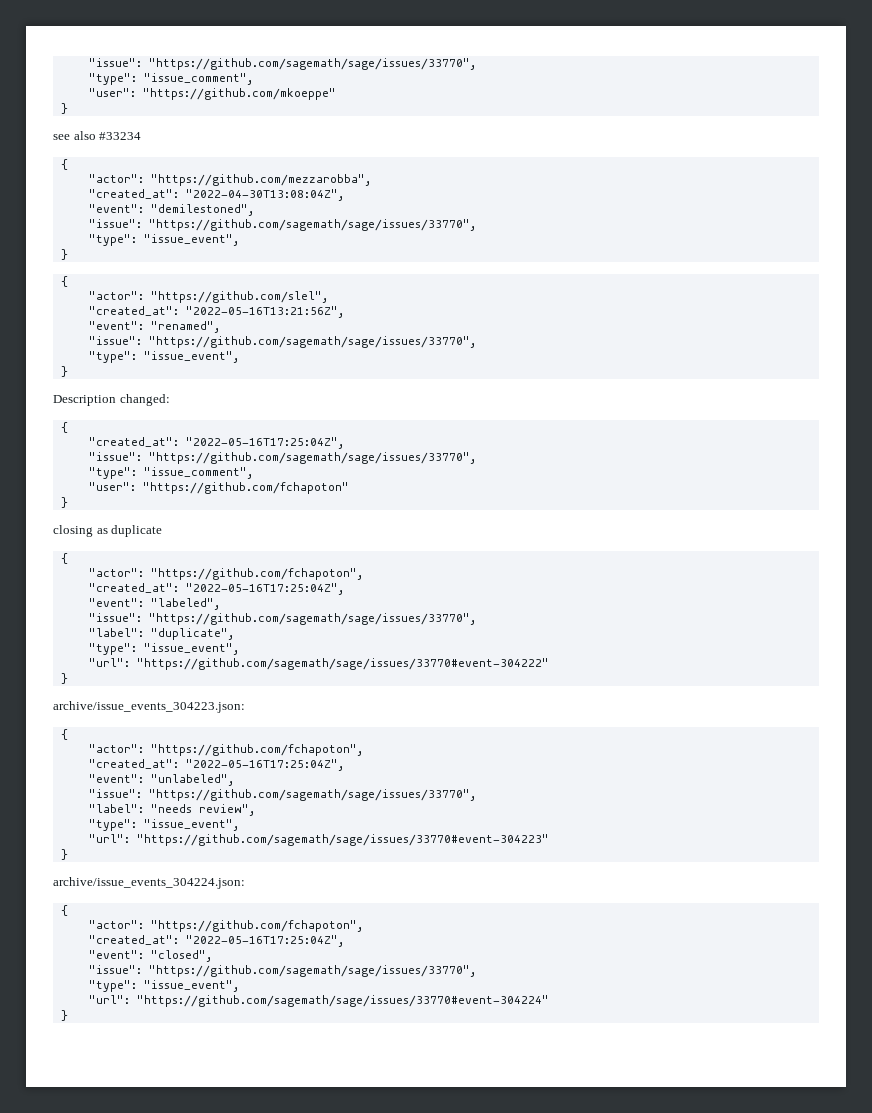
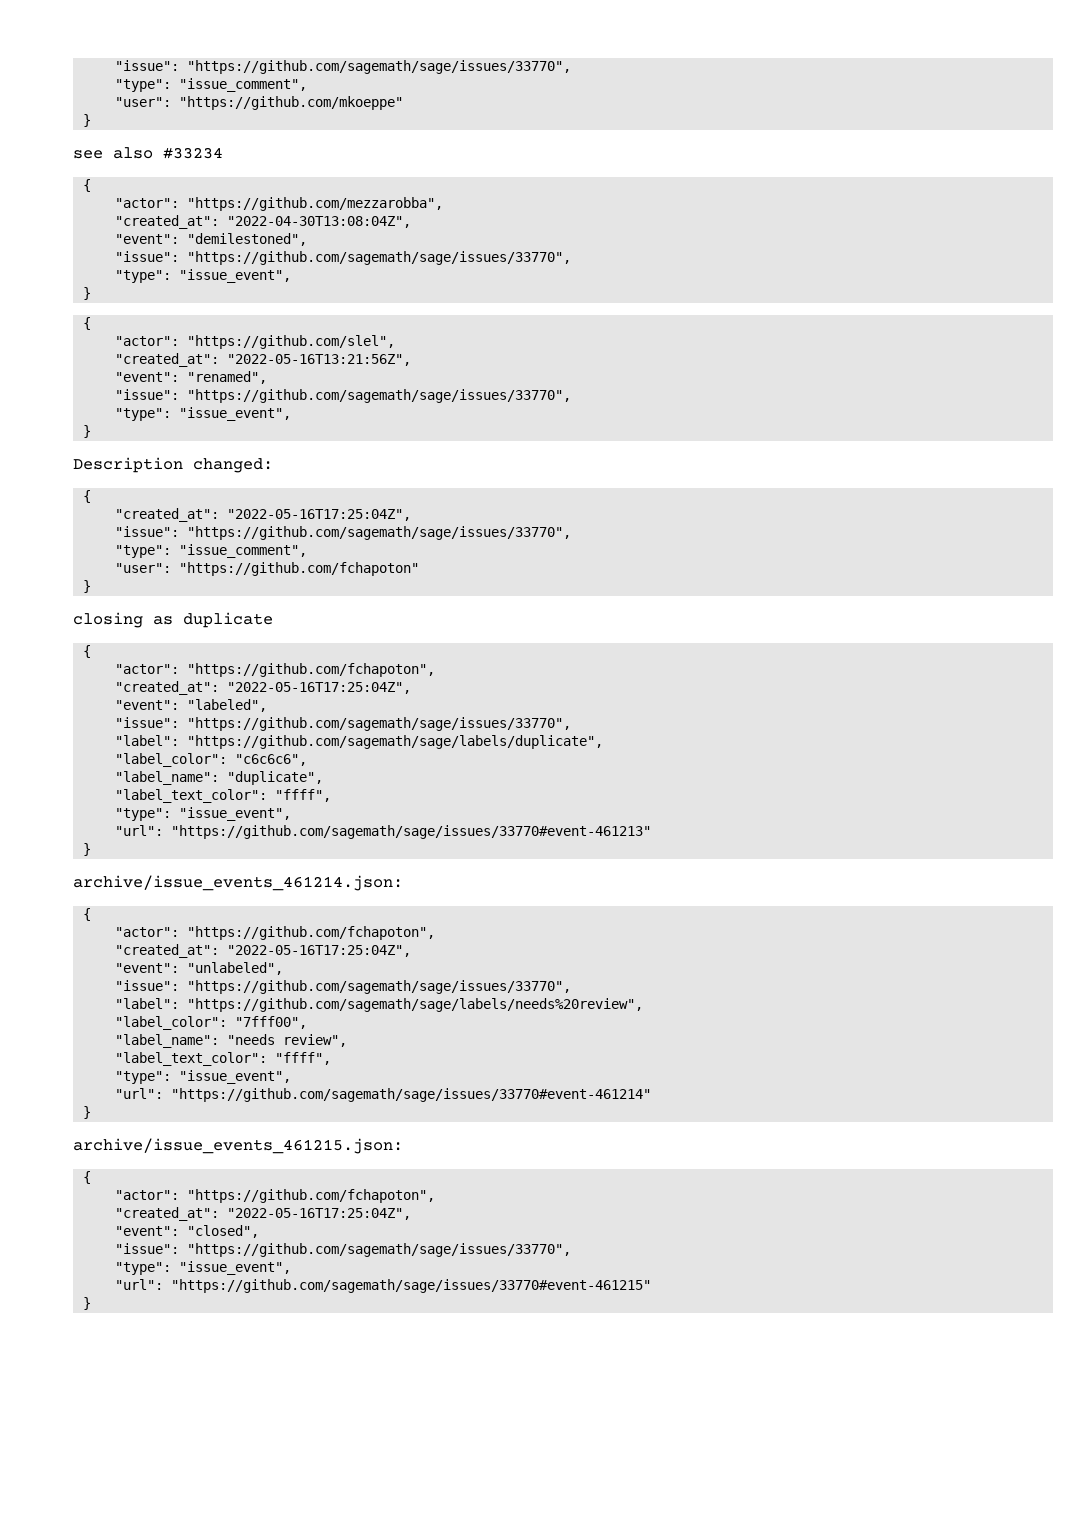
- "label": "duplicate",
+ "label": "https://github.com/sagemath/sage/labels/duplicate",
+ "label_color": "c6c6c6",
+ "label_name": "duplicate",
+ "label_text_color": "ffff",
  "type": "issue_event",
- "url": "https://github.com/sagemath/sage/issues/33770#event-304222"
+ "url": "https://github.com/sagemath/sage/issues/33770#event-461213"
  }
- archive/issue_events_304223.json:
+ archive/issue_events_461214.json:
- "label": "needs review",
+ "label": "https://github.com/sagemath/sage/labels/needs%20review",
+ "label_color": "7fff00",
+ "label_name": "needs review",
+ "label_text_color": "ffff",
  "type": "issue_event",
- "url": "https://github.com/sagemath/sage/issues/33770#event-304223"
+ "url": "https://github.com/sagemath/sage/issues/33770#event-461214"
  }
- archive/issue_events_304224.json:
+ archive/issue_events_461215.json:
- "url": "https://github.com/sagemath/sage/issues/33770#event-304224"
+ "url": "https://github.com/sagemath/sage/issues/33770#event-461215"

